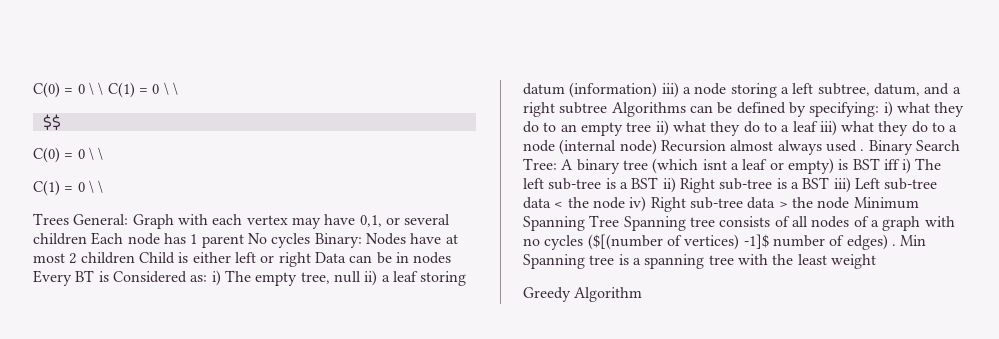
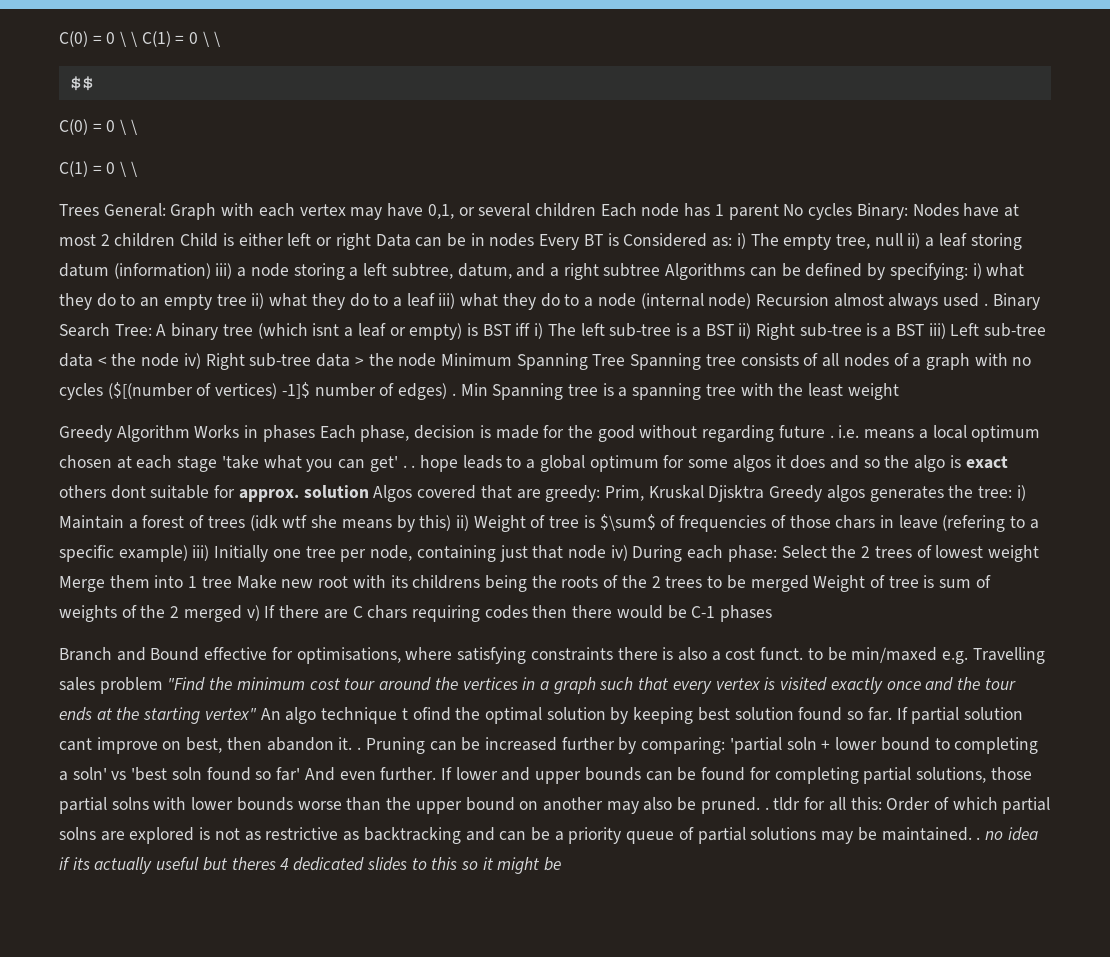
- Greedy Algorithm
+ Greedy Algorithm Works in phases Each phase, decision is made for the good without regarding future . i.e. means a local optimum chosen at each stage 'take what you can get' . . hope leads to a global optimum for some algos it does and so the algo is exact others dont suitable for approx. solution Algos covered that are greedy: Prim, Kruskal Djisktra Greedy algos generates the tree: i) Maintain a forest of trees (idk wtf she means by this) ii) Weight of tree is $\sum$ of frequencies of those chars in leave (refering to a specific example) iii) Initially one tree per node, containing just that node iv) During each phase: Select the 2 trees of lowest weight Merge them into 1 tree Make new root with its childrens being the roots of the 2 trees to be merged Weight of tree is sum of weights of the 2 merged v) If there are C chars requiring codes then there would be C-1 phases
+ Branch and Bound effective for optimisations, where satisfying constraints there is also a cost funct. to be min/maxed e.g. Travelling sales problem "Find the minimum cost tour around the vertices in a graph such that every vertex is visited exactly once and the tour ends at the starting vertex" An algo technique t ofind the optimal solution by keeping best solution found so far. If partial solution cant improve on best, then abandon it. . Pruning can be increased further by comparing: 'partial soln + lower bound to completing a soln' vs 'best soln found so far' And even further. If lower and upper bounds can be found for completing partial solutions, those partial solns with lower bounds worse than the upper bound on another may also be pruned. . tldr for all this: Order of which partial solns are explored is not as restrictive as backtracking and can be a priority queue of partial solutions may be maintained. . no idea if its actually useful but theres 4 dedicated slides to this so it might be

